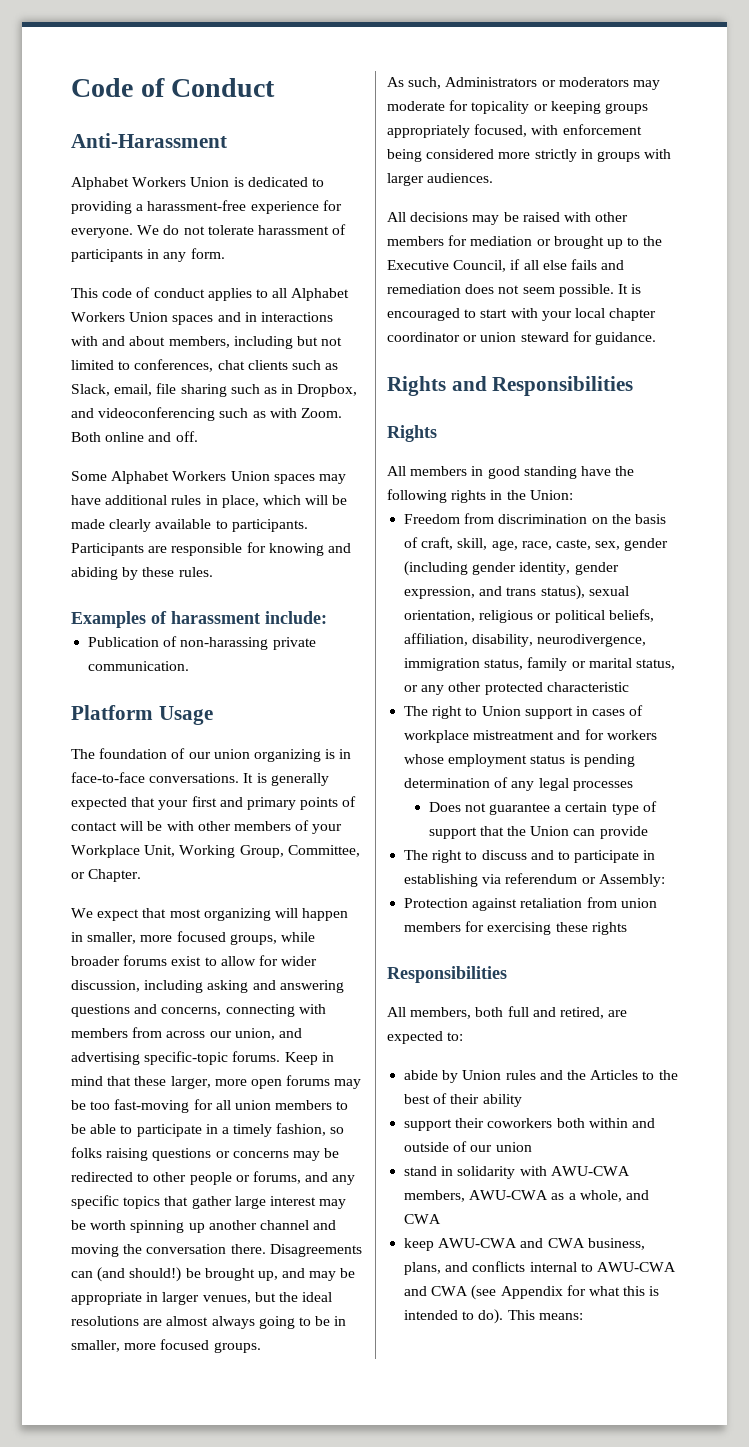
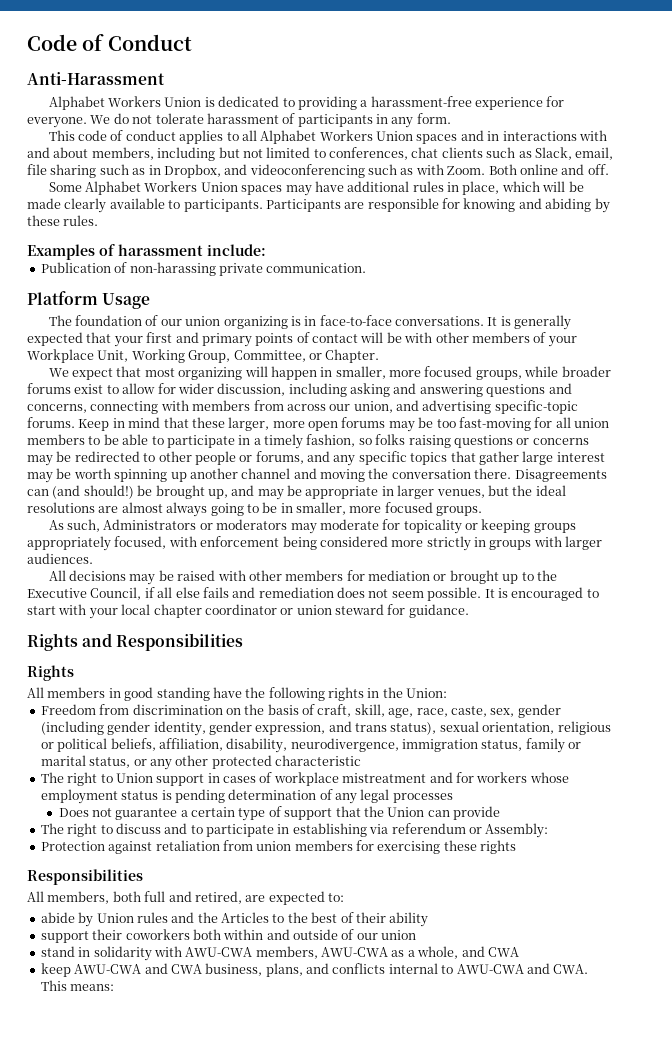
- keep AWU-CWA and CWA business, plans, and conflicts internal to AWU-CWA and CWA (see Appendix for what this is intended to do). This means:
+ keep AWU-CWA and CWA business, plans, and conflicts internal to AWU-CWA and CWA. This means:

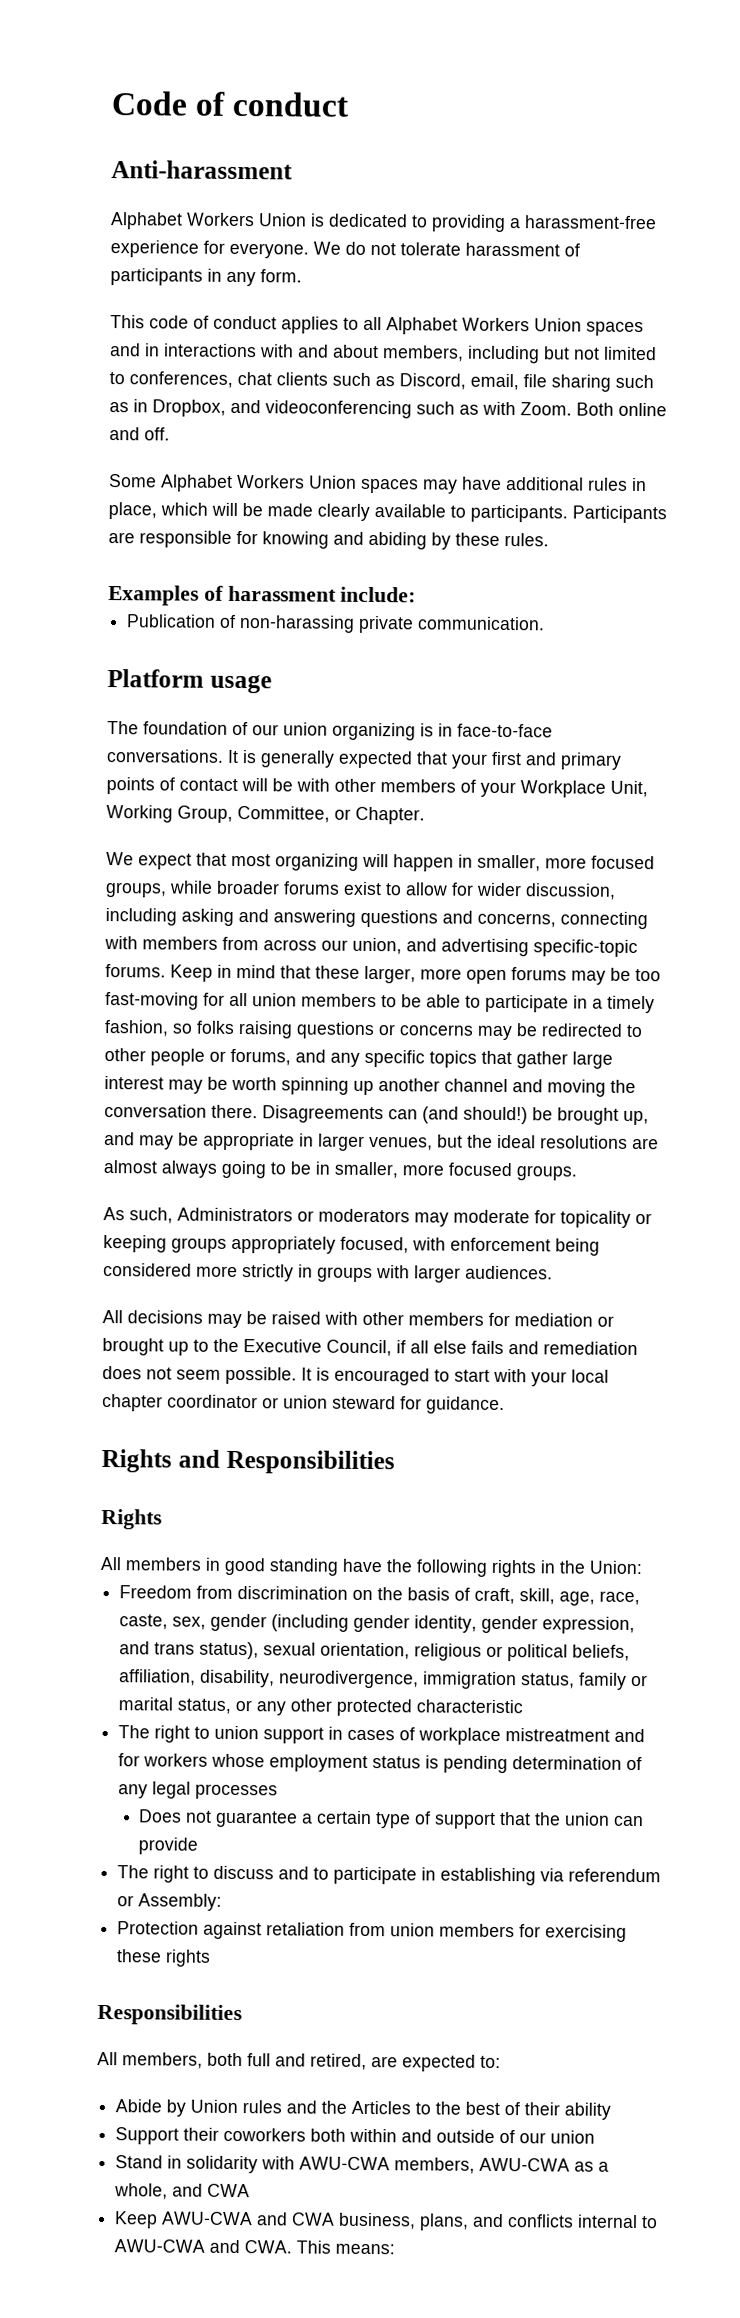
- Code of Conduct
- Anti-Harassment
+ Code of conduct
+ Anti-harassment
- This code of conduct applies to all Alphabet Workers Union spaces and in interactions with and about members, including but not limited to conferences, chat clients such as Slack, email, file sharing such as in Dropbox, and videoconferencing such as with Zoom.
+ This code of conduct applies to all Alphabet Workers Union spaces and in interactions with and about members, including but not limited to conferences, chat clients such as Discord, email, file sharing such as in Dropbox, and videoconferencing such as with Zoom.
- Platform Usage
+ Platform usage
- The right to Union support in cases of workplace mistreatment and for workers whose employment status is pending determination of any legal processes
+ The right to union support in cases of workplace mistreatment and for workers whose employment status is pending determination of any legal processes
- Does not guarantee a certain type of support that the Union can provide
+ Does not guarantee a certain type of support that the union can provide
- abide by Union rules and the Articles to the best of their ability
+ Abide by Union rules and the Articles to the best of their ability
- support their coworkers both within and outside of our union
+ Support their coworkers both within and outside of our union
- stand in solidarity with AWU-CWA members, AWU-CWA as a whole, and CWA
+ Stand in solidarity with AWU-CWA members, AWU-CWA as a whole, and CWA
- keep AWU-CWA and CWA business, plans, and conflicts internal to AWU-CWA and CWA. This means:
+ Keep AWU-CWA and CWA business, plans, and conflicts internal to AWU-CWA and CWA. This means:

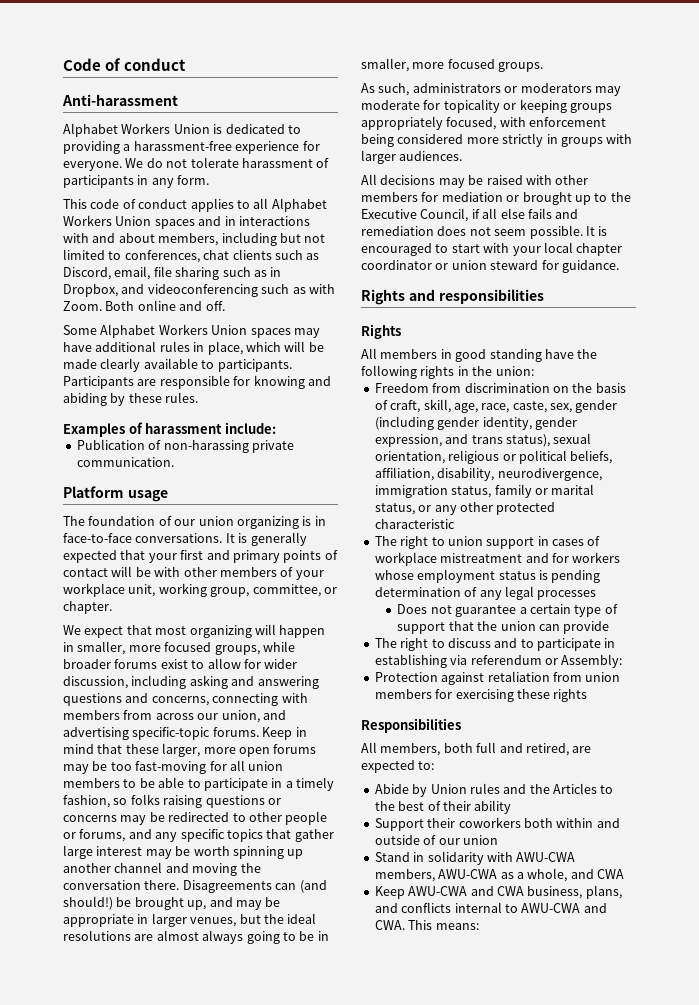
- It is generally expected that your first and primary points of contact will be with other members of your Workplace Unit, Working Group, Committee, or Chapter.
+ It is generally expected that your first and primary points of contact will be with other members of your workplace unit, working group, committee, or chapter.
- As such, Administrators or moderators may moderate for topicality or keeping groups appropriately focused, with enforcement being considered more strictly in groups with larger audiences.
+ As such, administrators or moderators may moderate for topicality or keeping groups appropriately focused, with enforcement being considered more strictly in groups with larger audiences.
- Rights and Responsibilities
+ Rights and responsibilities
- All members in good standing have the following rights in the Union:
+ All members in good standing have the following rights in the union:

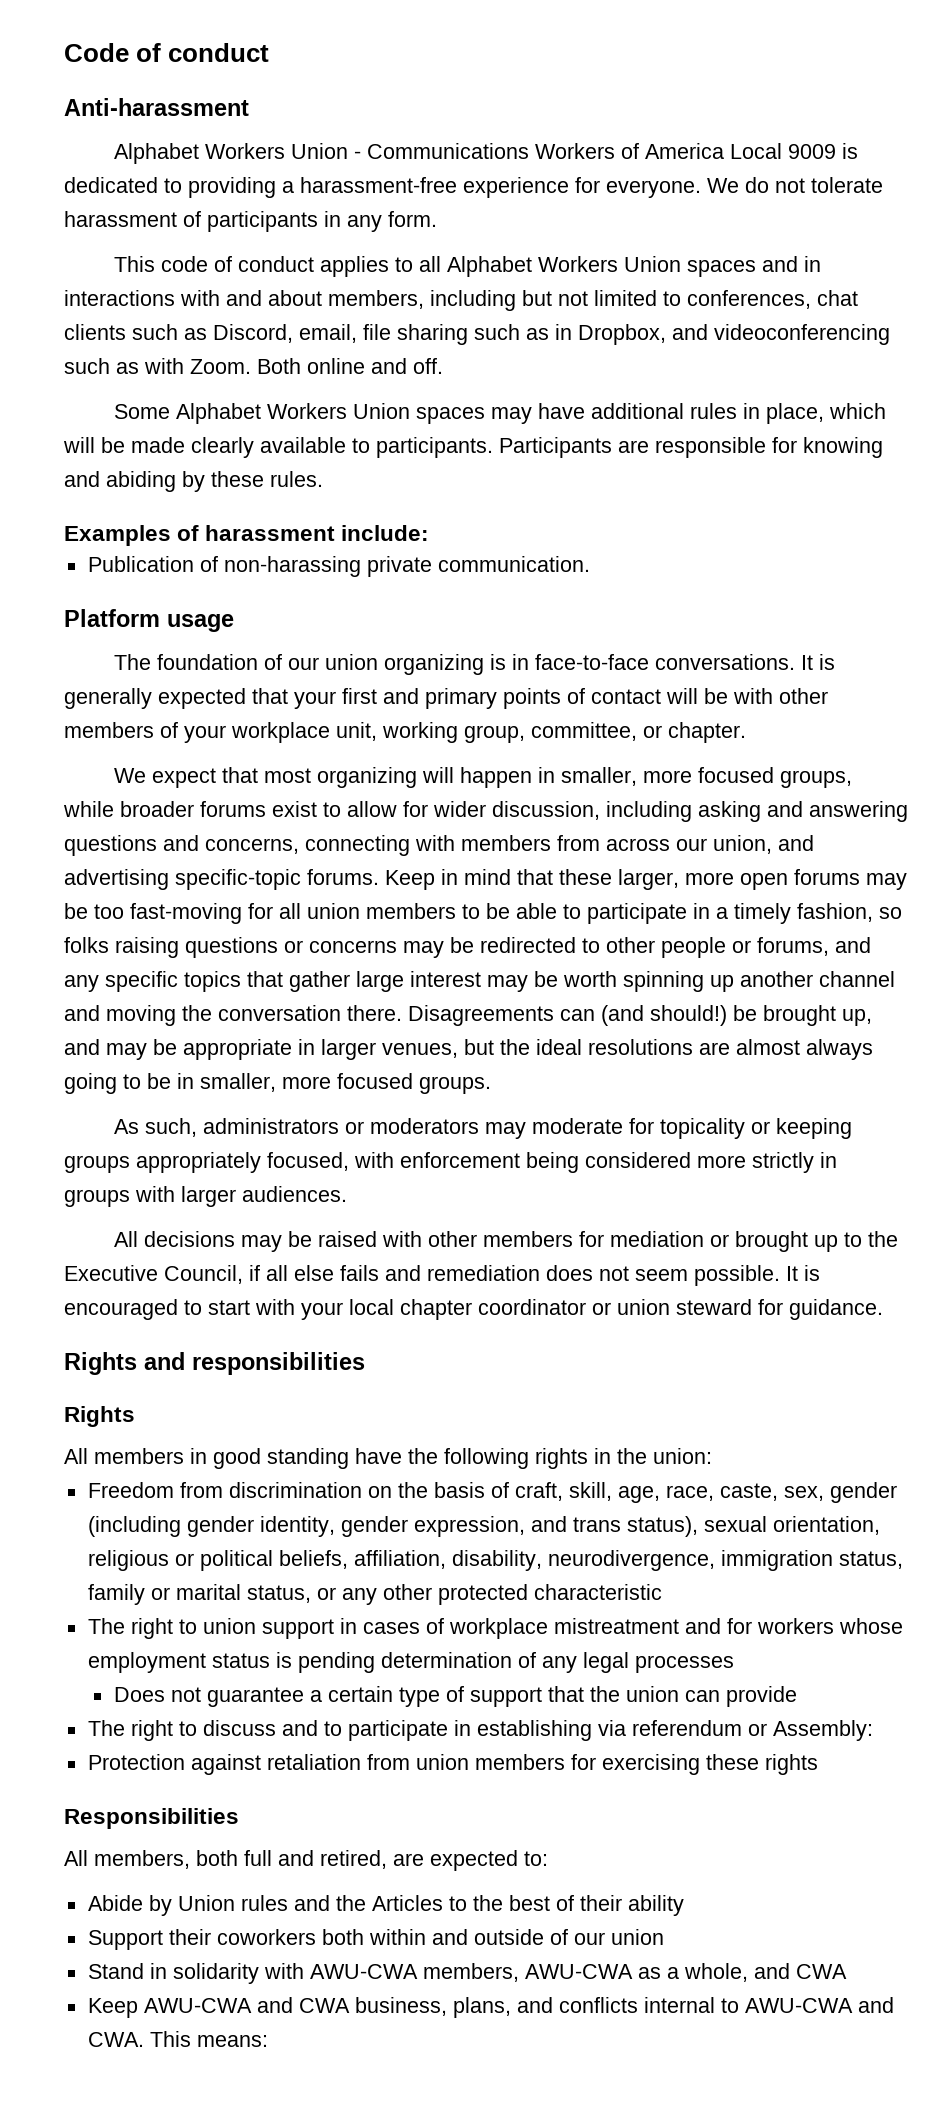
- Alphabet Workers Union is dedicated to providing a harassment-free experience for everyone.
+ Alphabet Workers Union - Communications Workers of America Local 9009 is dedicated to providing a harassment-free experience for everyone.

